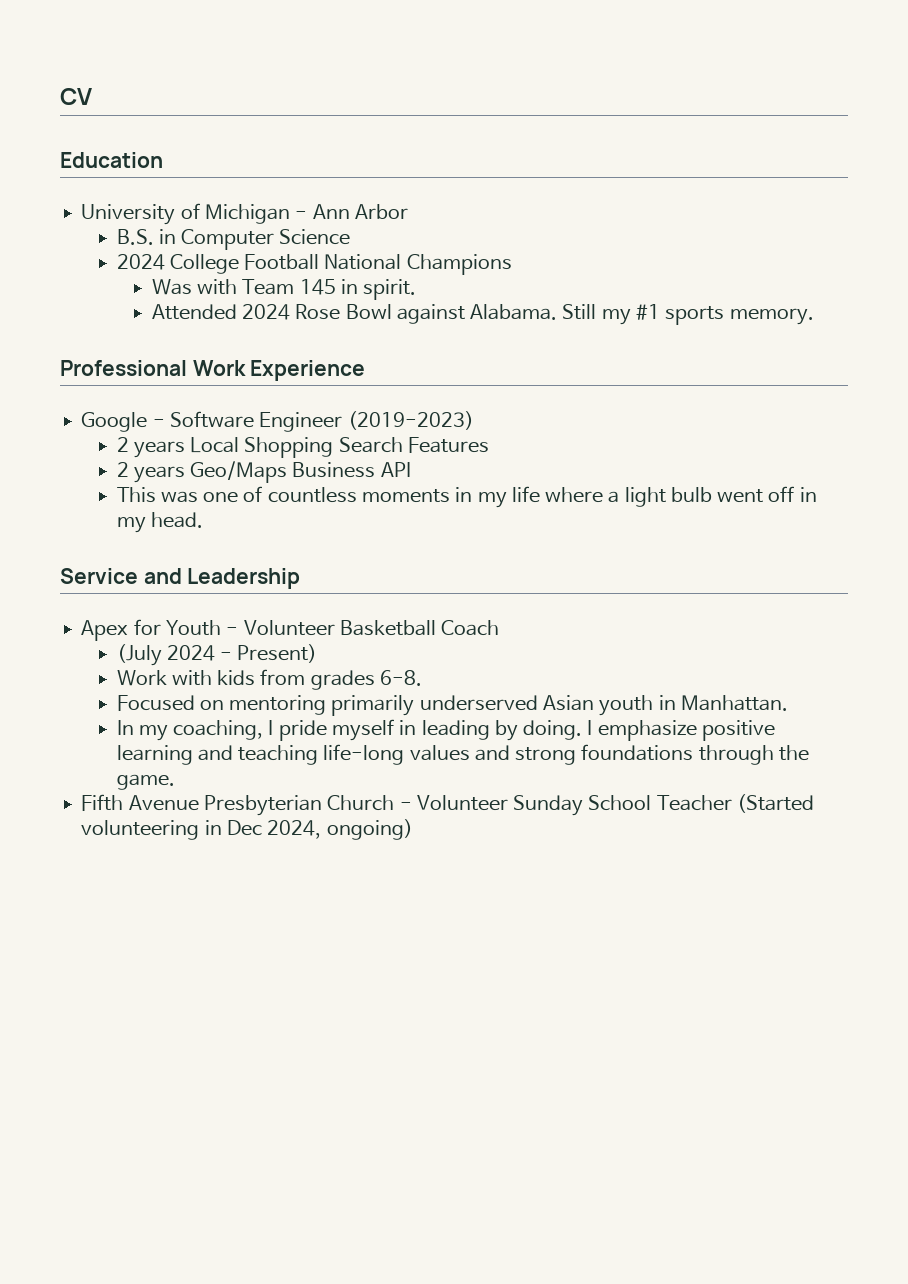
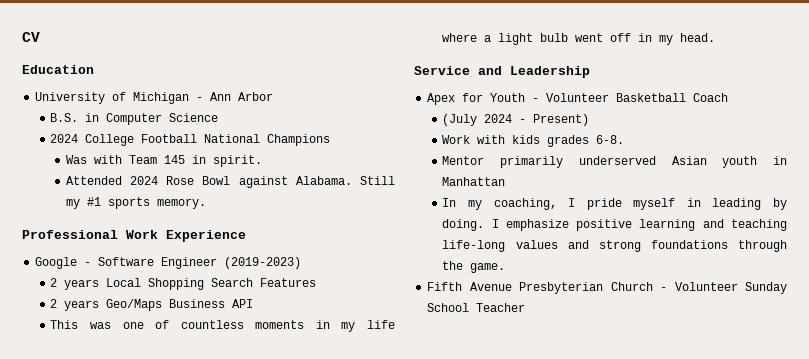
- Work with kids from grades 6-8.
+ Work with kids grades 6-8.
- Focused on mentoring primarily underserved Asian youth in Manhattan.
+ Mentor primarily underserved Asian youth in Manhattan
- Fifth Avenue Presbyterian Church - Volunteer Sunday School Teacher (Started volunteering in Dec 2024, ongoing)
+ Fifth Avenue Presbyterian Church - Volunteer Sunday School Teacher

